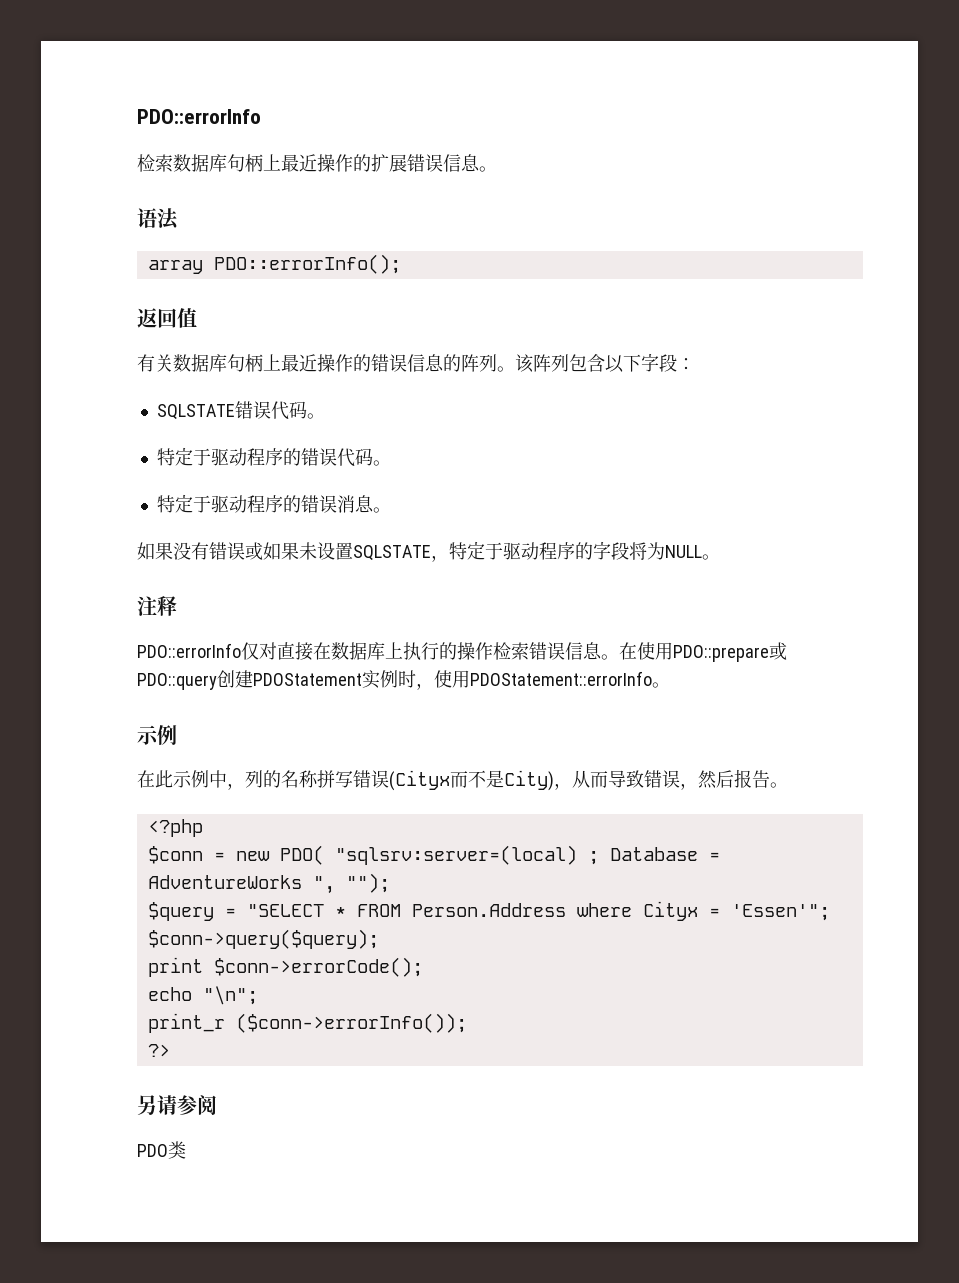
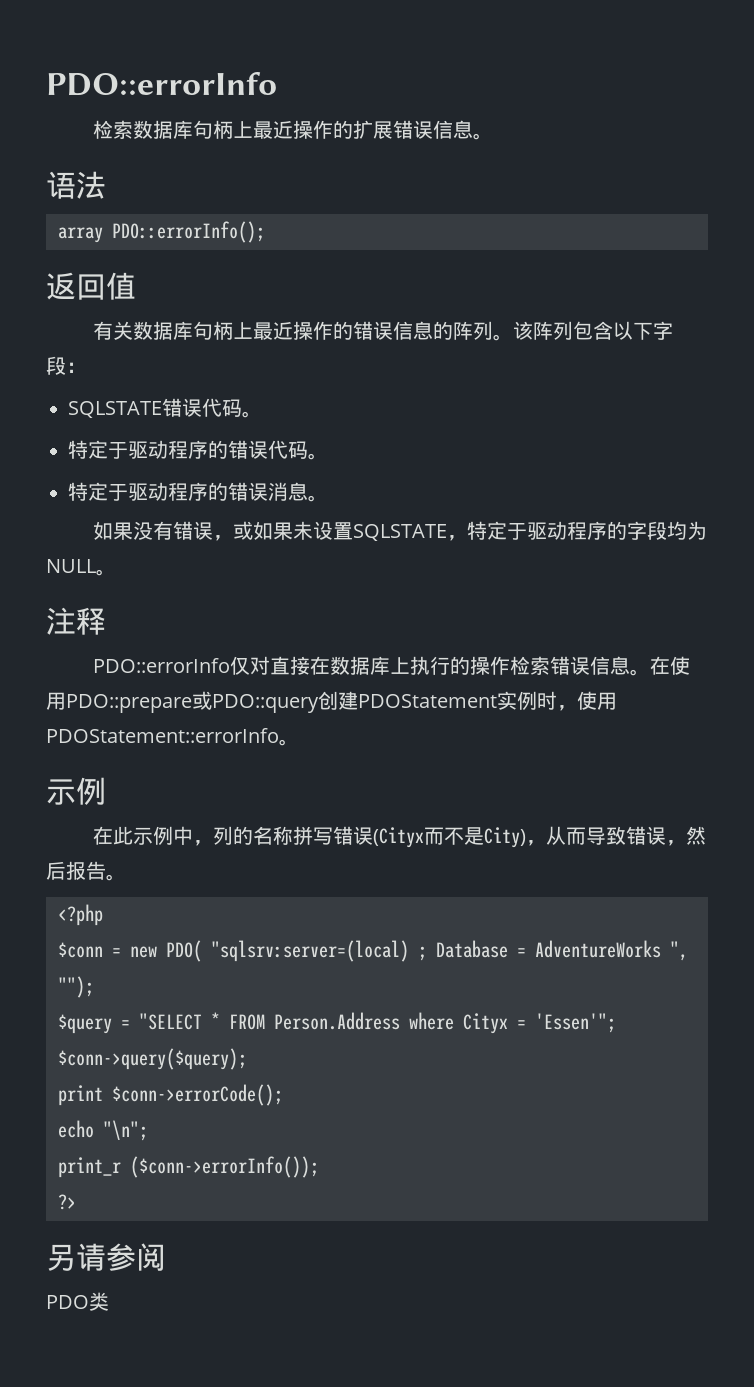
- 如果没有错误或如果未设置SQLSTATE，特定于驱动程序的字段将为NULL。
+ 如果没有错误，或如果未设置SQLSTATE，特定于驱动程序的字段均为NULL。

